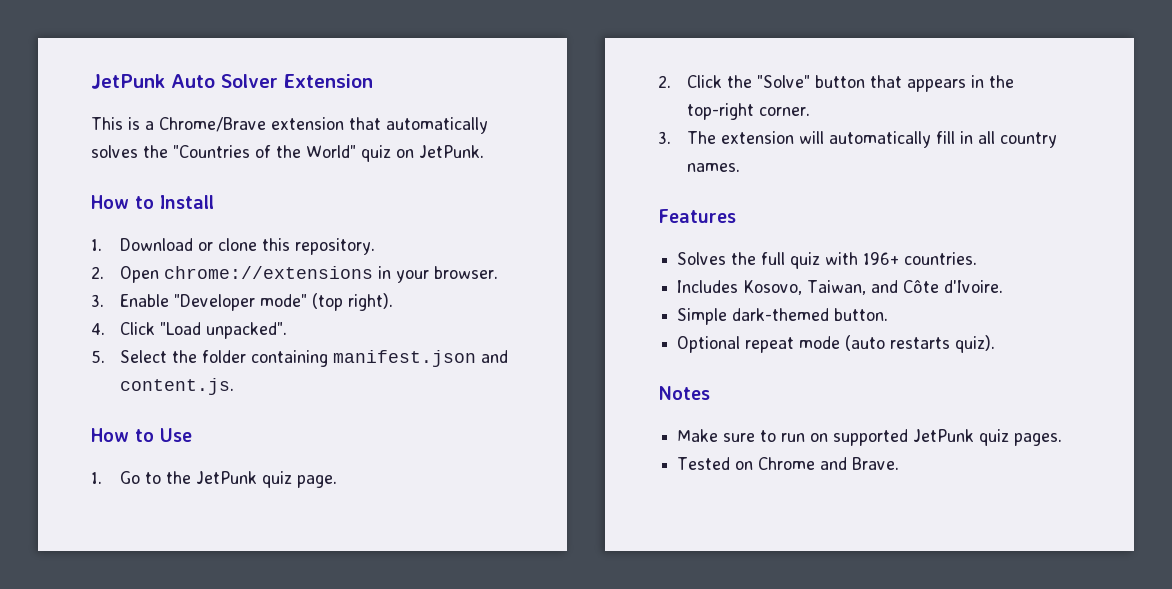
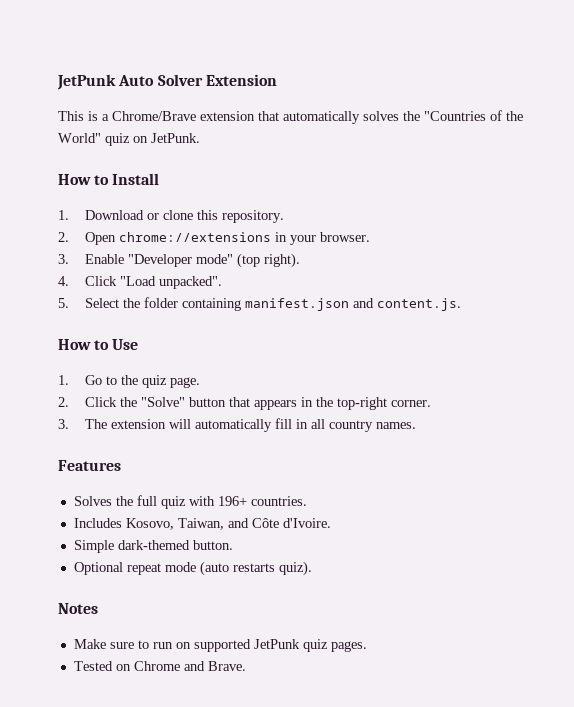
- 1. Go to the JetPunk quiz page.
+ 1. Go to the quiz page.

